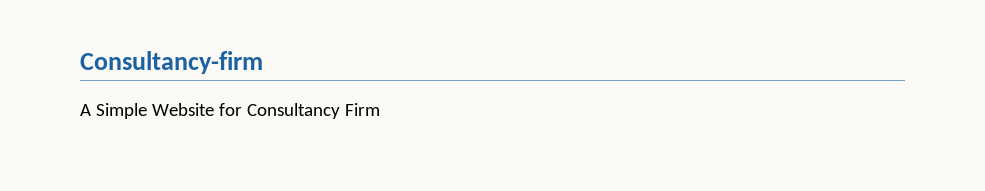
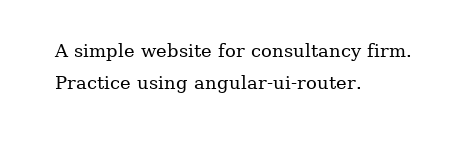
- Consultancy-firm
- A Simple Website for Consultancy Firm
+ A simple website for consultancy firm.
+ Practice using angular-ui-router.

